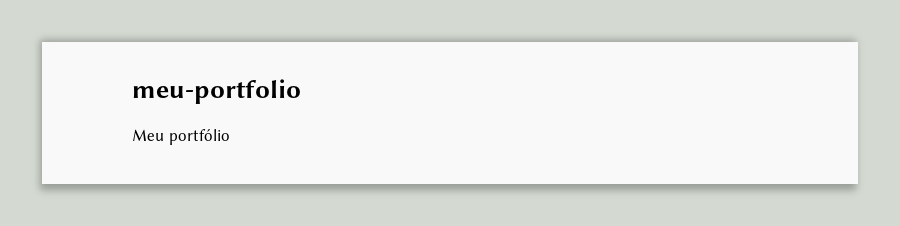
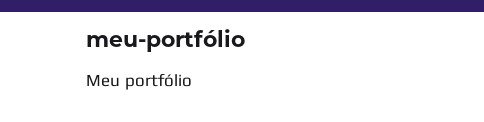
- meu-portfolio
+ meu-portfólio

